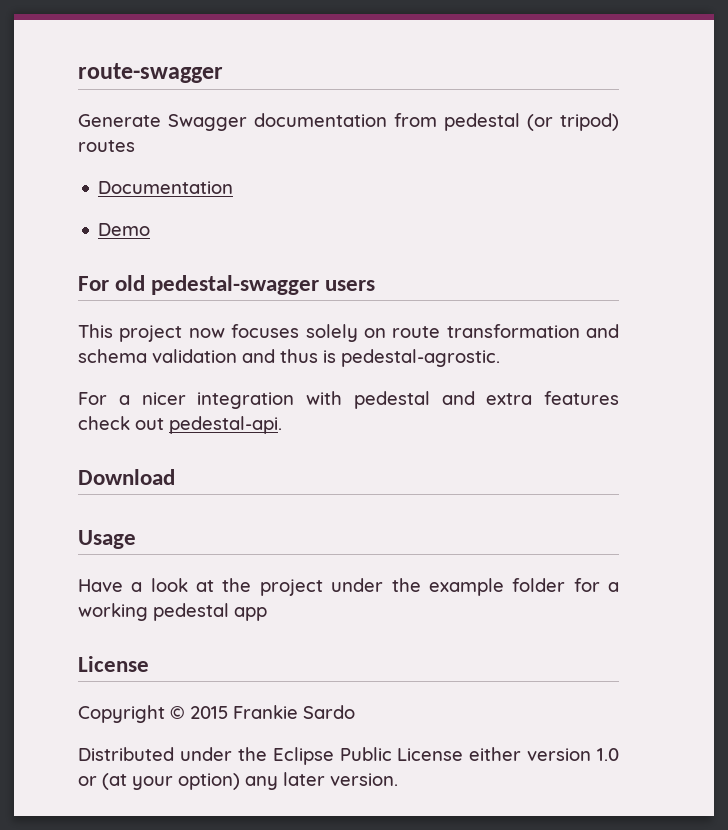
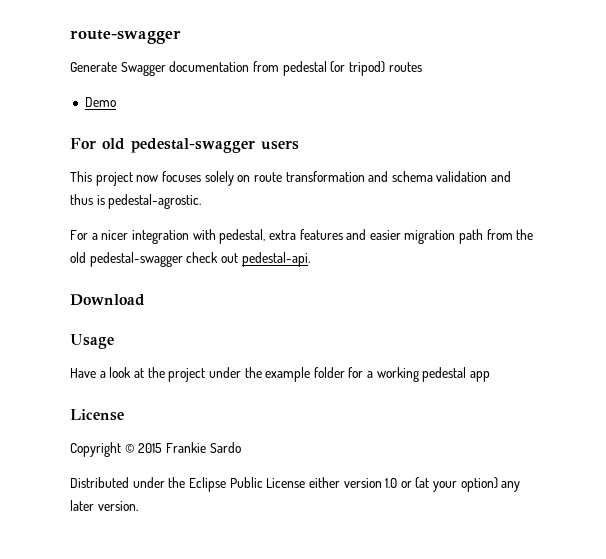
- Documentation
- For a nicer integration with pedestal and extra features check out pedestal-api.
+ For a nicer integration with pedestal, extra features and easier migration path from the old pedestal-swagger check out pedestal-api.

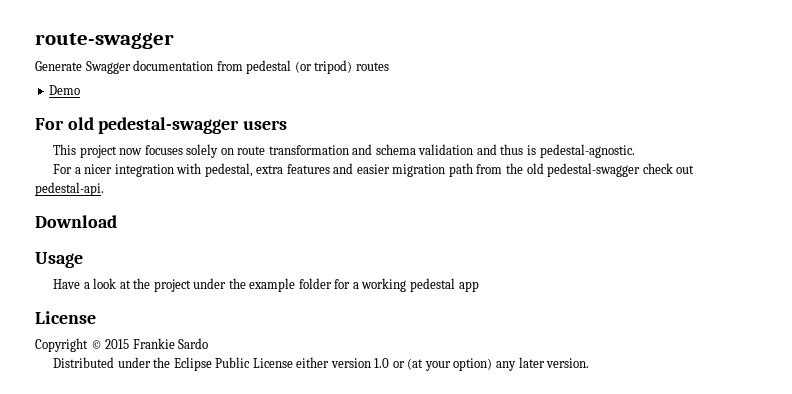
- This project now focuses solely on route transformation and schema validation and thus is pedestal-agrostic.
+ This project now focuses solely on route transformation and schema validation and thus is pedestal-agnostic.

